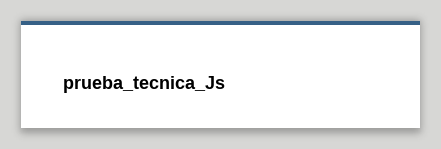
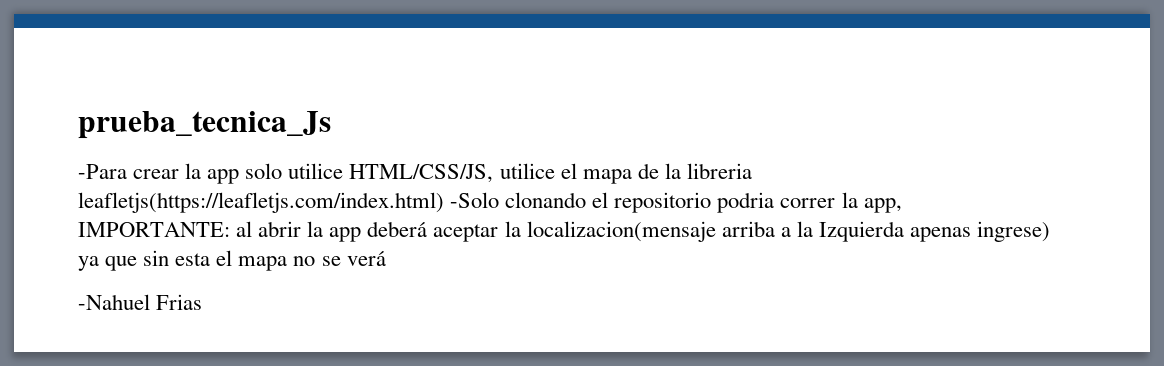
+ -Para crear la app solo utilice HTML/CSS/JS, utilice el mapa de la libreria leafletjs(https://leafletjs.com/index.html) -Solo clonando el repositorio podria correr la app, IMPORTANTE: al abrir la app deberá aceptar la localizacion(mensaje arriba a la Izquierda apenas ingrese) ya que sin esta el mapa no se verá
+ -Nahuel Frias

